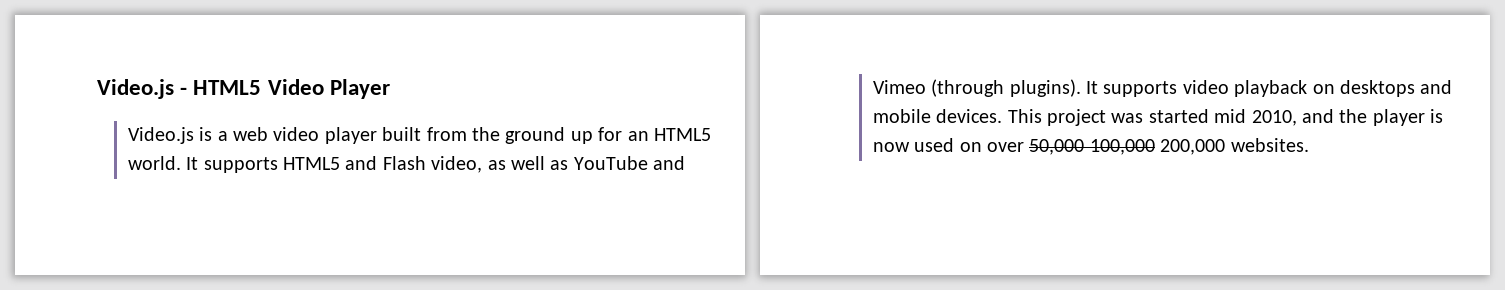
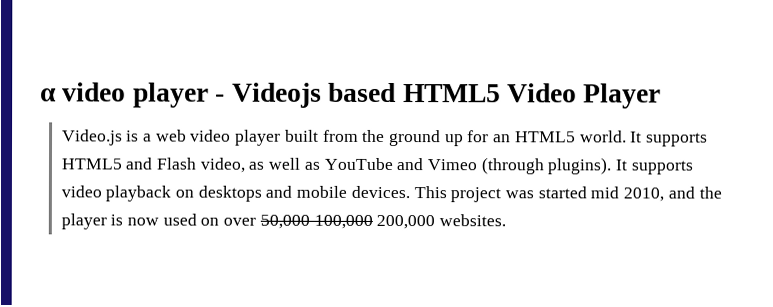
- Video.js - HTML5 Video Player
+ α video player - Videojs based HTML5 Video Player

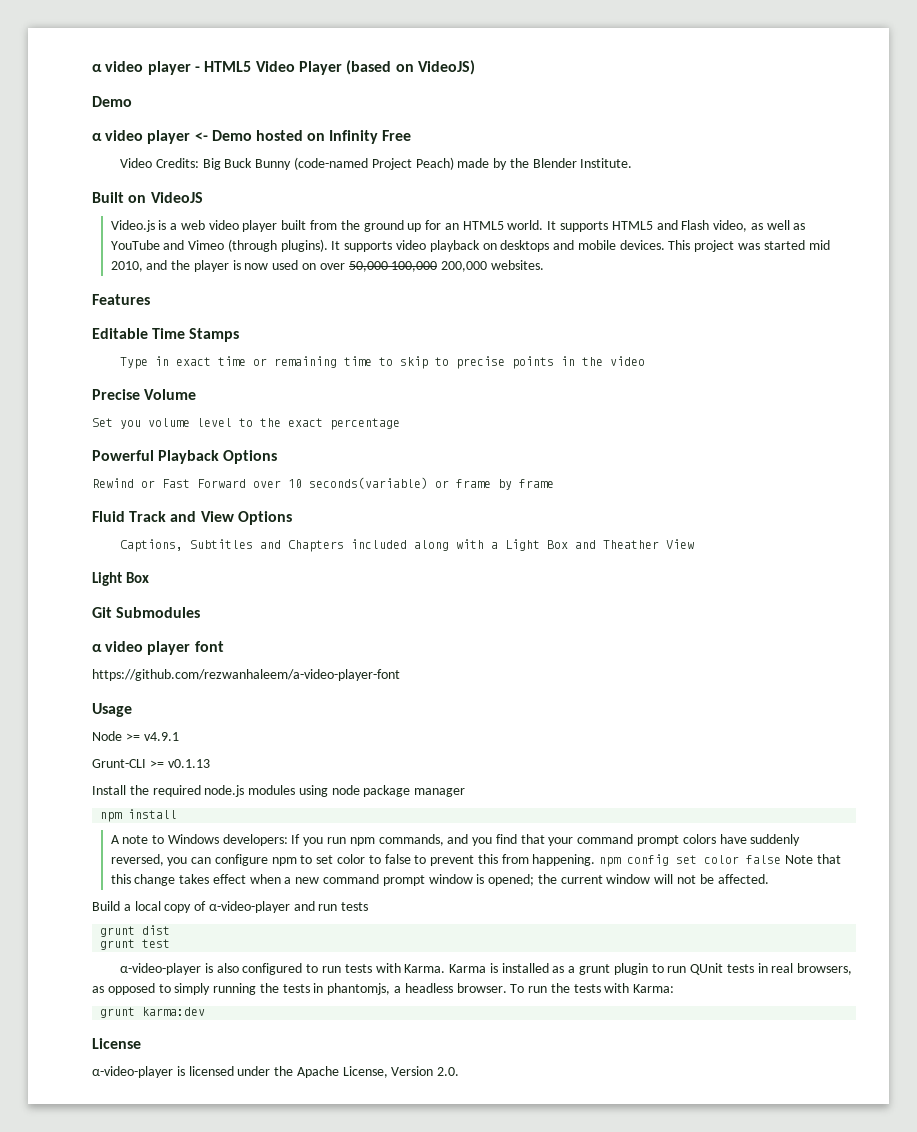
- α video player - Videojs based HTML5 Video Player
+ α video player - HTML5 Video Player (based on VideoJS)
+ Demo
+ α video player <- Demo hosted on Infinity Free
+ Video Credits: Big Buck Bunny (code-named Project Peach) made by the Blender Institute.
+ Built on VideoJS
+ Features
+ Editable Time Stamps
+ Type in exact time or remaining time to skip to precise points in the video
+ Precise Volume
+ Set you volume level to the exact percentage
+ Powerful Playback Options
+ Rewind or Fast Forward over 10 seconds(variable) or frame by frame
+ Fluid Track and View Options
+ Captions, Subtitles and Chapters included along with a Light Box and Theather View
+ Light Box
+ Git Submodules
+ α video player font
+ https://github.com/rezwanhaleem/a-video-player-font
+ Usage
+ Node >= v4.9.1
+ Grunt-CLI >= v0.1.13
+ Install the required node.js modules using node package manager
+ npm install
+ A note to Windows developers: If you run npm commands, and you find that your command prompt colors have suddenly reversed, you can configure npm to set color to false to prevent this from happening. npm config set color false Note that this change takes effect when a new command prompt window is opened; the current window will not be affected.
+ Build a local copy of α-video-player and run tests
+ grunt dist
+ grunt test
+ α-video-player is also configured to run tests with Karma. Karma is installed as a grunt plugin to run QUnit tests in real browsers, as opposed to simply running the tests in phantomjs, a headless browser. To run the tests with Karma:
+ grunt karma:dev
+ License
+ α-video-player is licensed under the Apache License, Version 2.0.

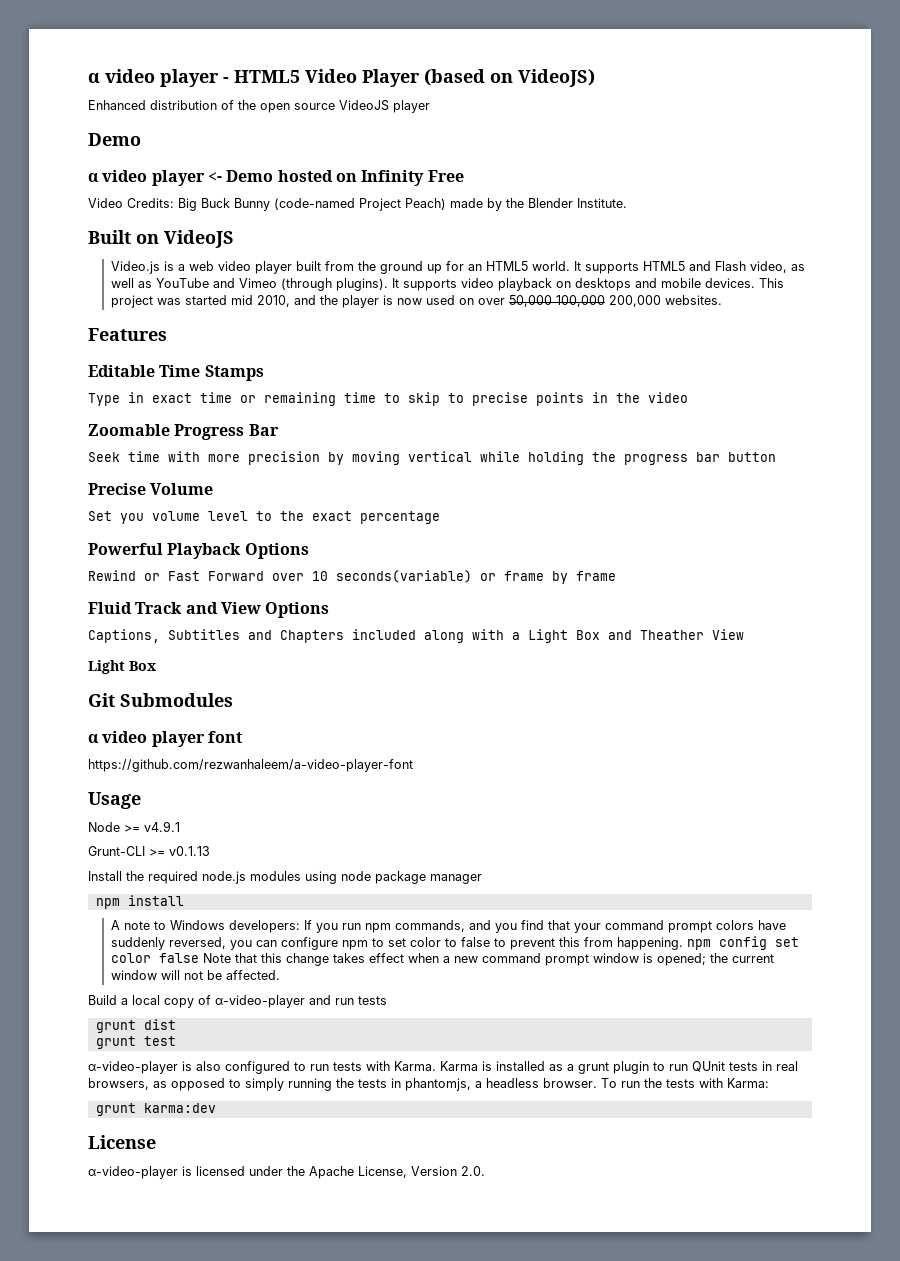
+ Enhanced distribution of the open source VideoJS player
+ Zoomable Progress Bar
+ Seek time with more precision by moving vertical while holding the progress bar button

